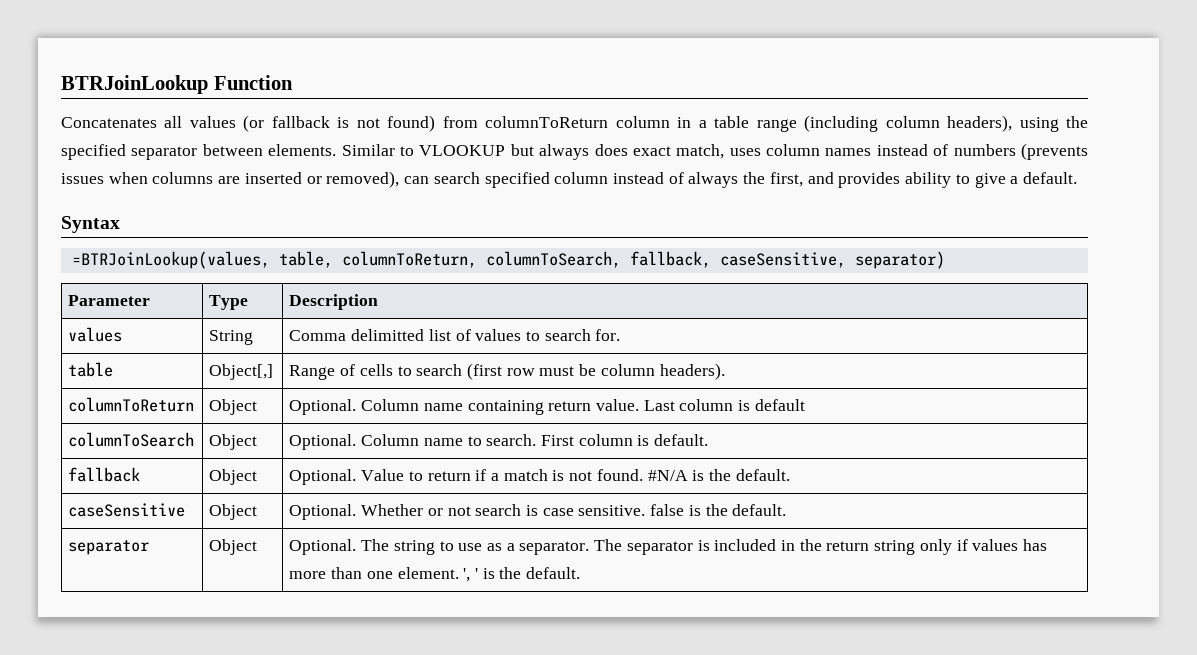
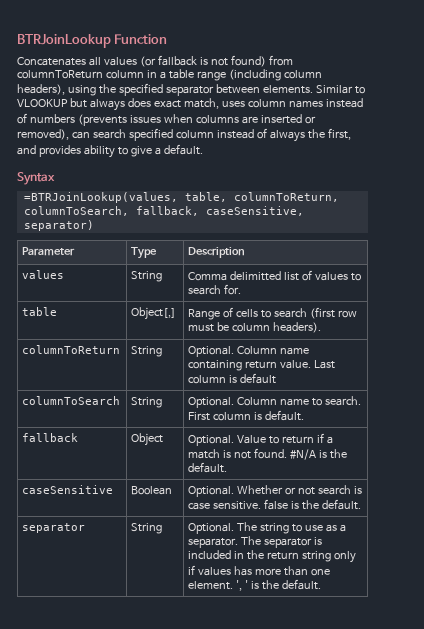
- columnToReturn | Object | Optional. Column name containing return value. Last column is default
+ columnToReturn | String | Optional. Column name containing return value. Last column is default
- columnToSearch | Object | Optional. Column name to search. First column is default.
+ columnToSearch | String | Optional. Column name to search. First column is default.
- caseSensitive | Object | Optional. Whether or not search is case sensitive. false is the default.
+ caseSensitive | Boolean | Optional. Whether or not search is case sensitive. false is the default.
- separator | Object | Optional. The string to use as a separator. The separator is included in the return string only if values has more than one element. ', ' is the default.
+ separator | String | Optional. The string to use as a separator. The separator is included in the return string only if values has more than one element. ', ' is the default.

